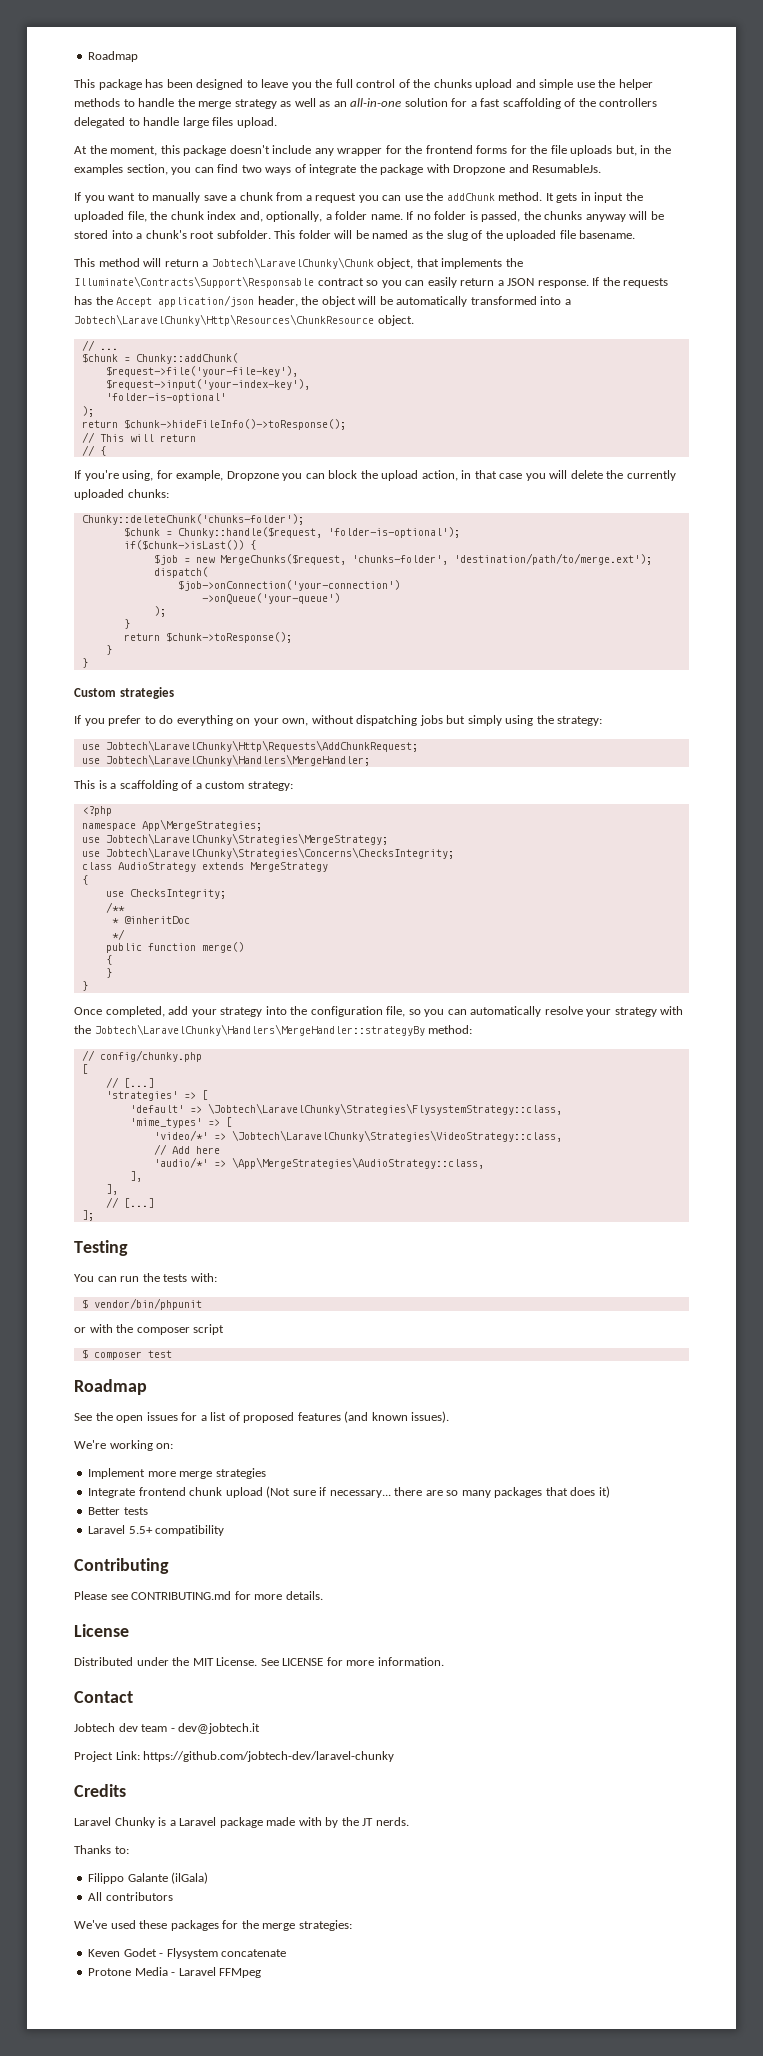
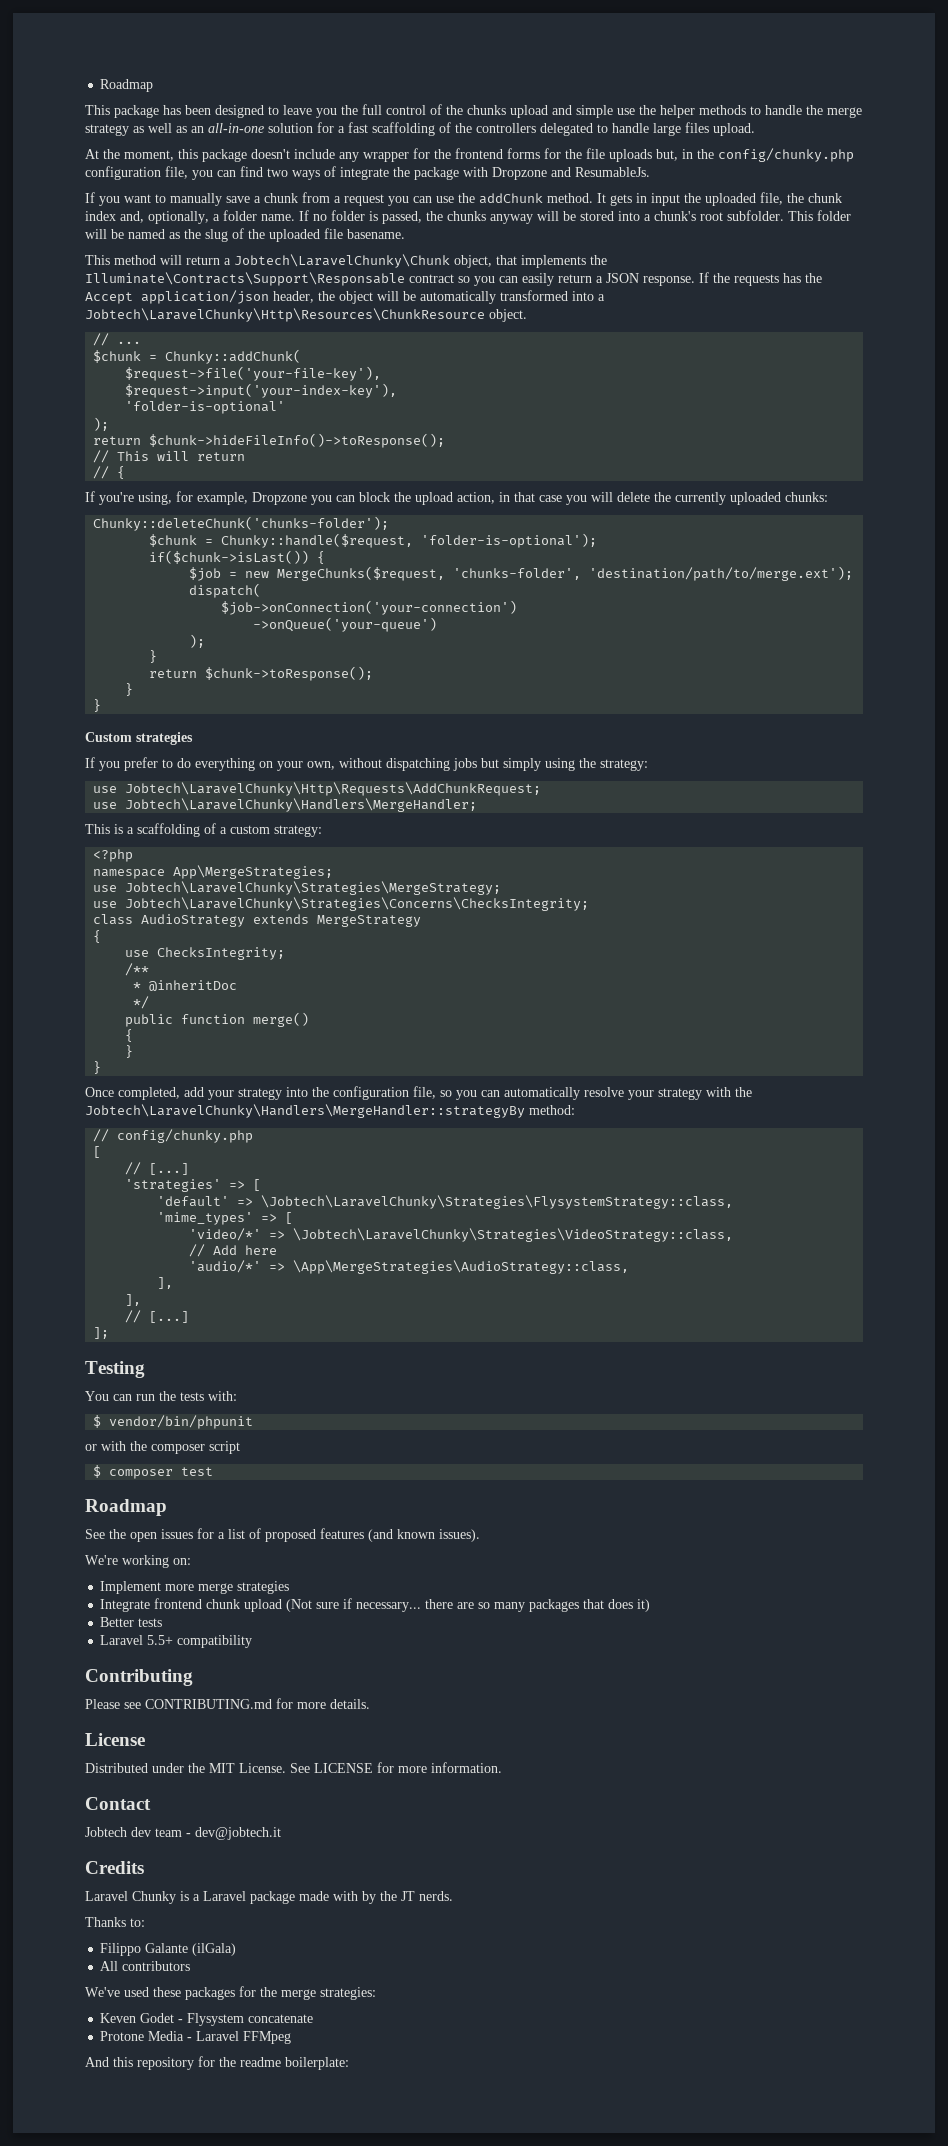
- At the moment, this package doesn't include any wrapper for the frontend forms for the file uploads but, in the examples section, you can find two ways of integrate the package with Dropzone and ResumableJs.
+ At the moment, this package doesn't include any wrapper for the frontend forms for the file uploads but, in the config/chunky.php configuration file, you can find two ways of integrate the package with Dropzone and ResumableJs.
- Project Link: https://github.com/jobtech-dev/laravel-chunky
+ And this repository for the readme boilerplate:

